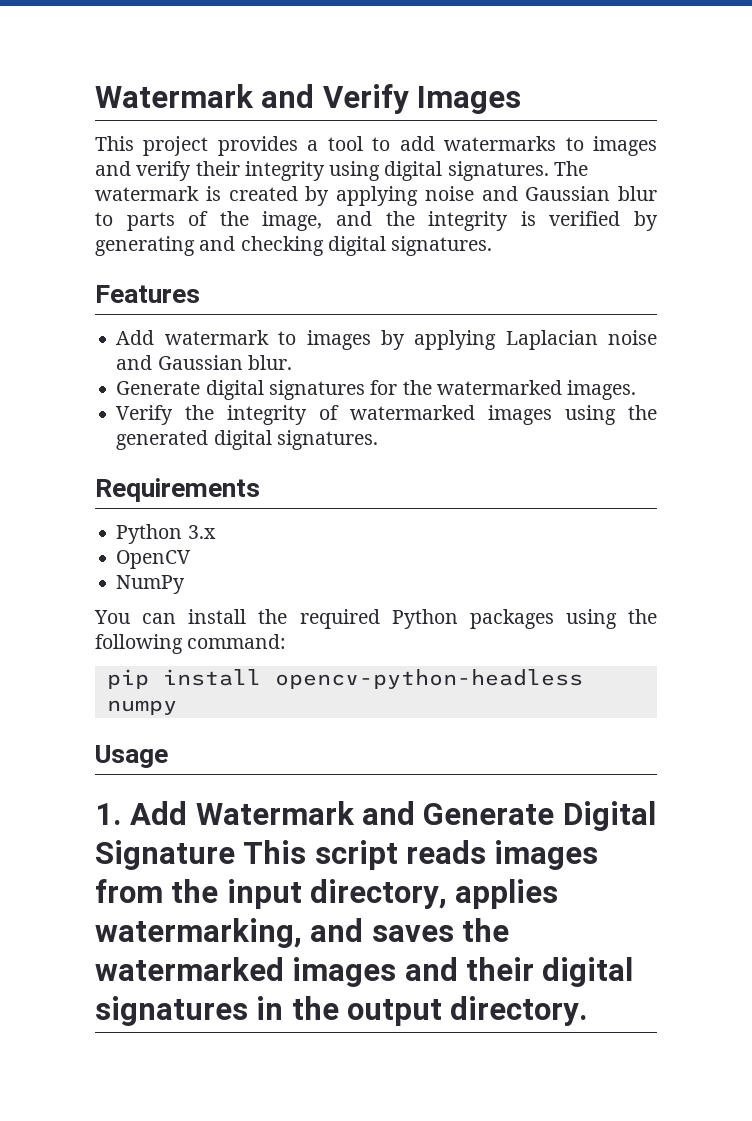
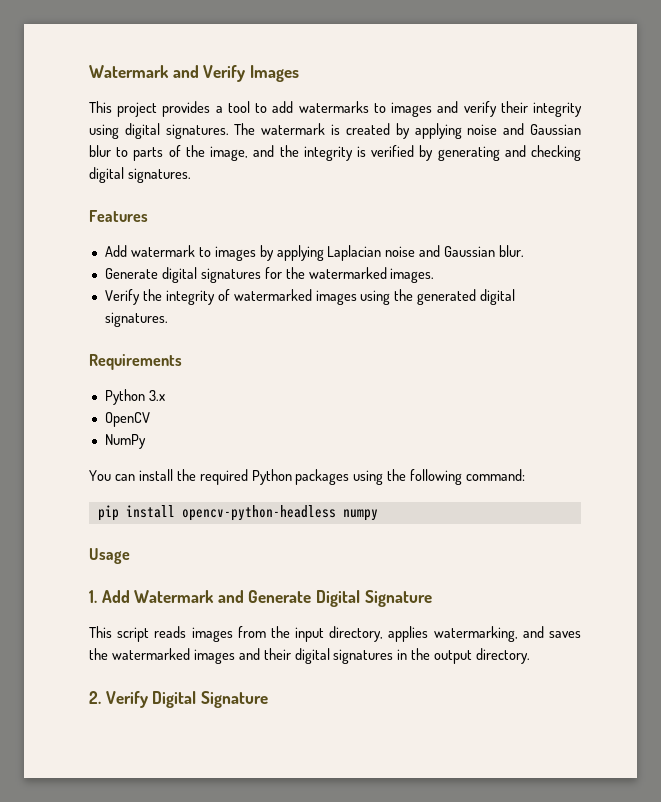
- 1. Add Watermark and Generate Digital Signature This script reads images from the input directory, applies watermarking, and saves the watermarked images and their digital signatures in the output directory.
+ 1. Add Watermark and Generate Digital Signature
+ This script reads images from the input directory, applies watermarking, and saves the watermarked images and their digital signatures in the output directory.
+ 2. Verify Digital Signature

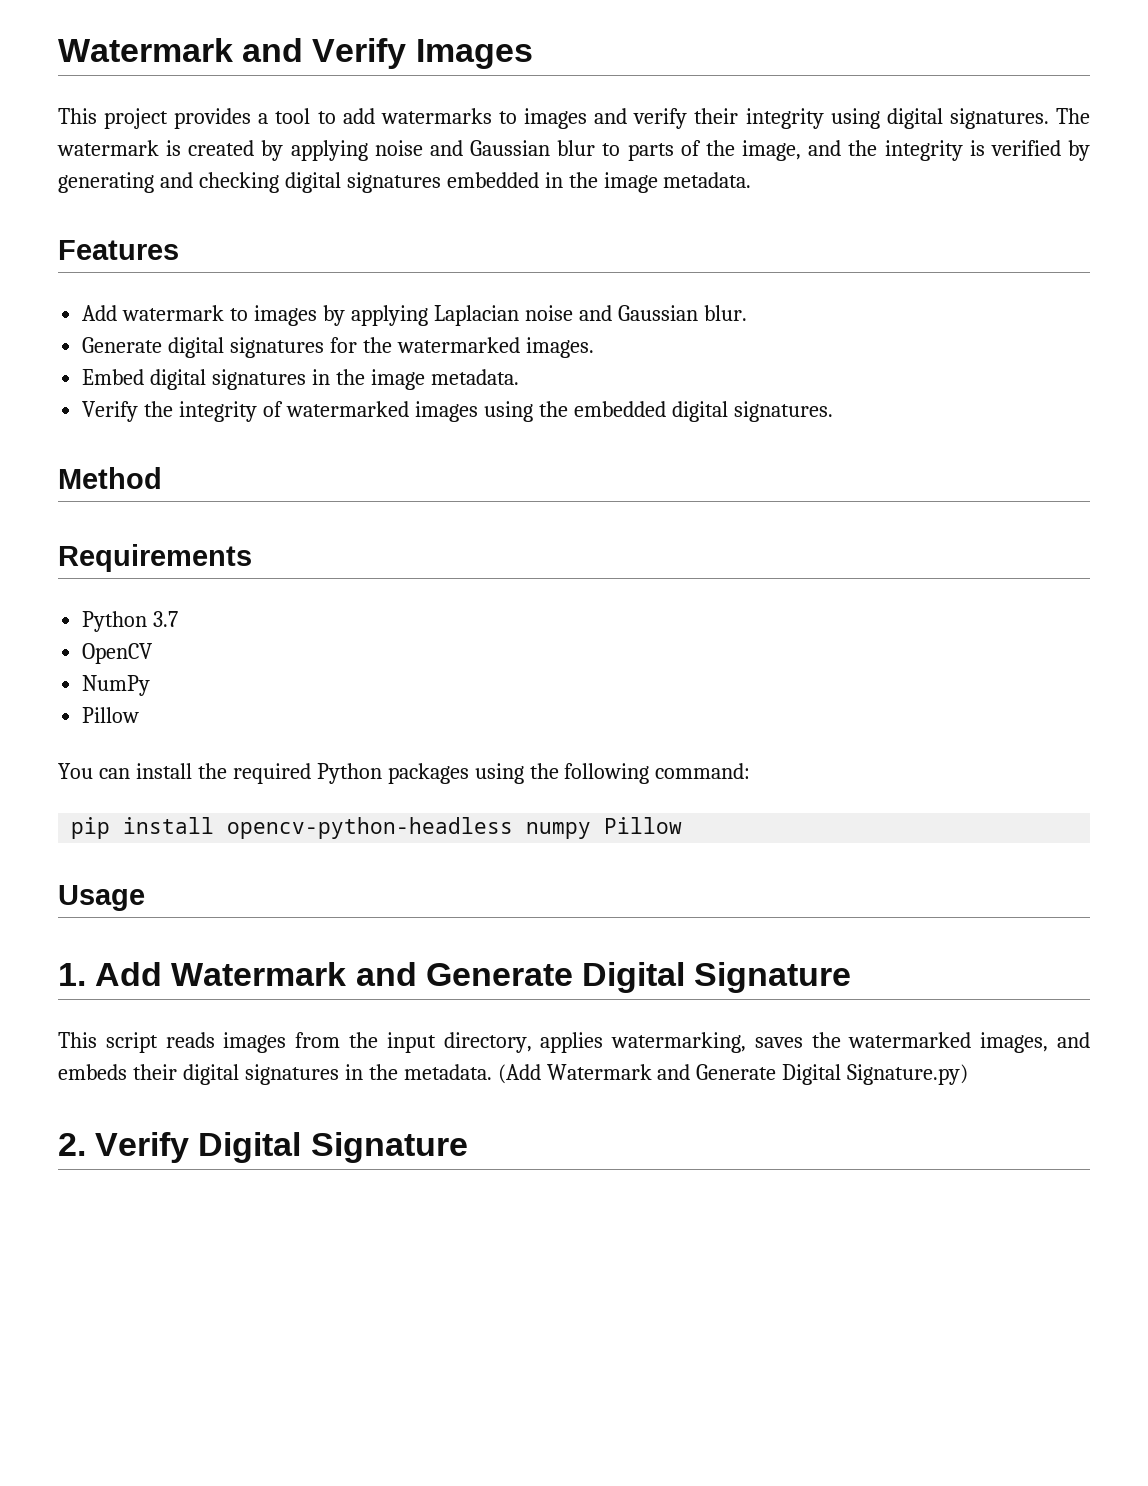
- The watermark is created by applying noise and Gaussian blur to parts of the image, and the integrity is verified by generating and checking digital signatures.
+ The watermark is created by applying noise and Gaussian blur to parts of the image, and the integrity is verified by generating and checking digital signatures embedded in the image metadata.
+ Embed digital signatures in the image metadata.
- Verify the integrity of watermarked images using the generated digital signatures.
+ Verify the integrity of watermarked images using the embedded digital signatures.
+ Method
- Python 3.x
+ Python 3.7
  NumPy
+ Pillow
- pip install opencv-python-headless numpy
+ pip install opencv-python-headless numpy Pillow
- This script reads images from the input directory, applies watermarking, and saves the watermarked images and their digital signatures in the output directory.
+ This script reads images from the input directory, applies watermarking, saves the watermarked images, and embeds their digital signatures in the metadata. (Add Watermark and Generate Digital Signature.py)

